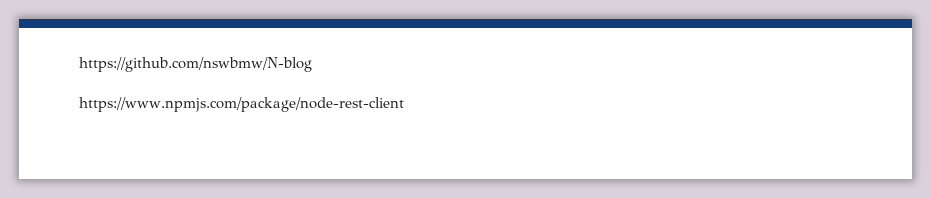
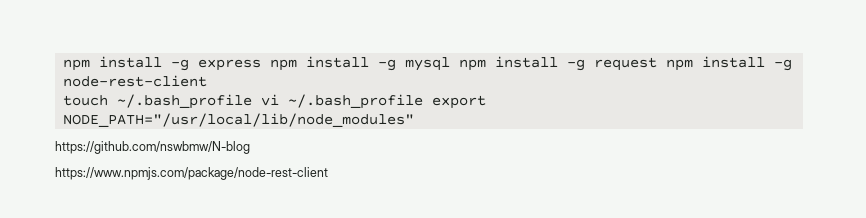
+ npm install -g express npm install -g mysql npm install -g request npm install -g node-rest-client
+ touch ~/.bash_profile vi ~/.bash_profile export NODE_PATH="/usr/local/lib/node_modules"

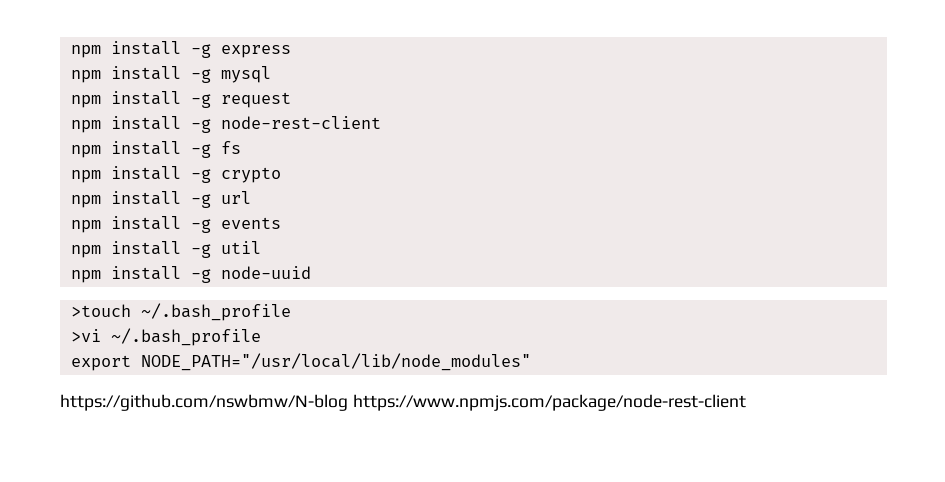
- npm install -g express npm install -g mysql npm install -g request npm install -g node-rest-client
+ npm install -g express
+ npm install -g mysql
+ npm install -g request
+ npm install -g node-rest-client
- touch ~/.bash_profile vi ~/.bash_profile export NODE_PATH="/usr/local/lib/node_modules"
+ npm install -g fs
+ npm install -g crypto
+ npm install -g url
+ npm install -g events
+ npm install -g util
+ npm install -g node-uuid
+ >touch ~/.bash_profile
+ >vi ~/.bash_profile
+ export NODE_PATH="/usr/local/lib/node_modules"
- https://github.com/nswbmw/N-blog
- https://www.npmjs.com/package/node-rest-client
+ https://github.com/nswbmw/N-blog https://www.npmjs.com/package/node-rest-client

